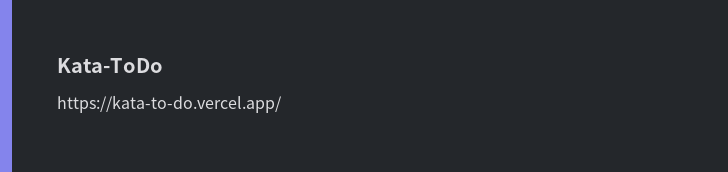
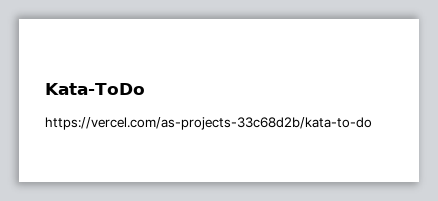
- https://kata-to-do.vercel.app/
+ https://vercel.com/as-projects-33c68d2b/kata-to-do

